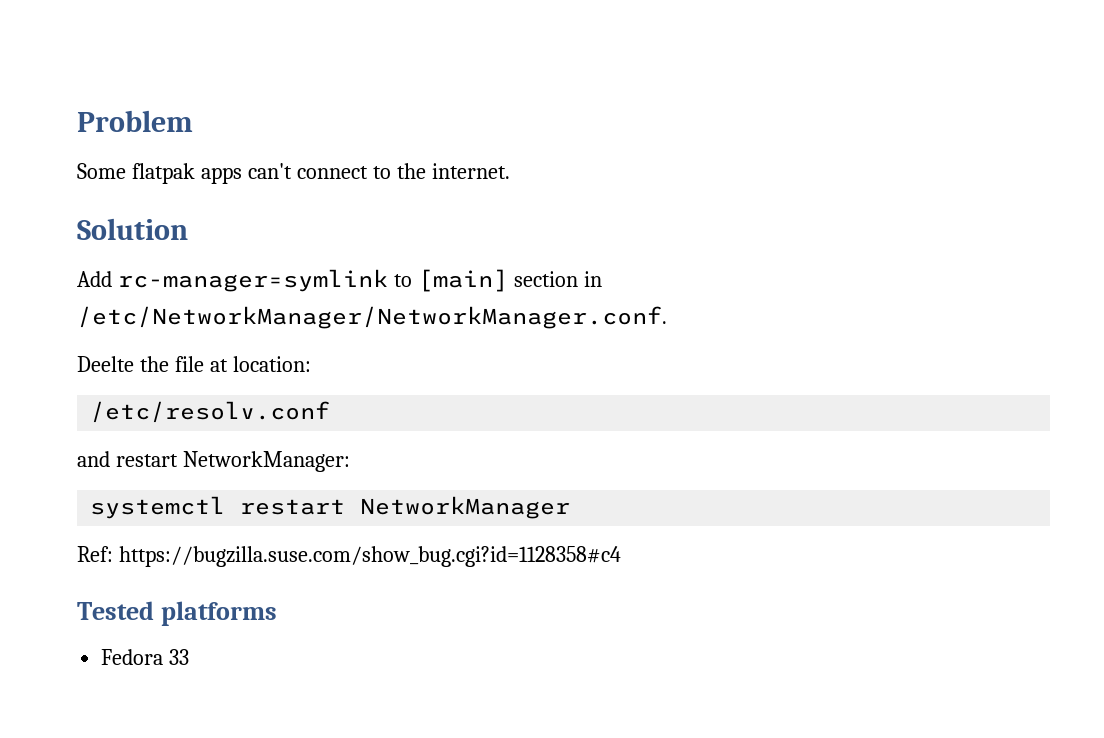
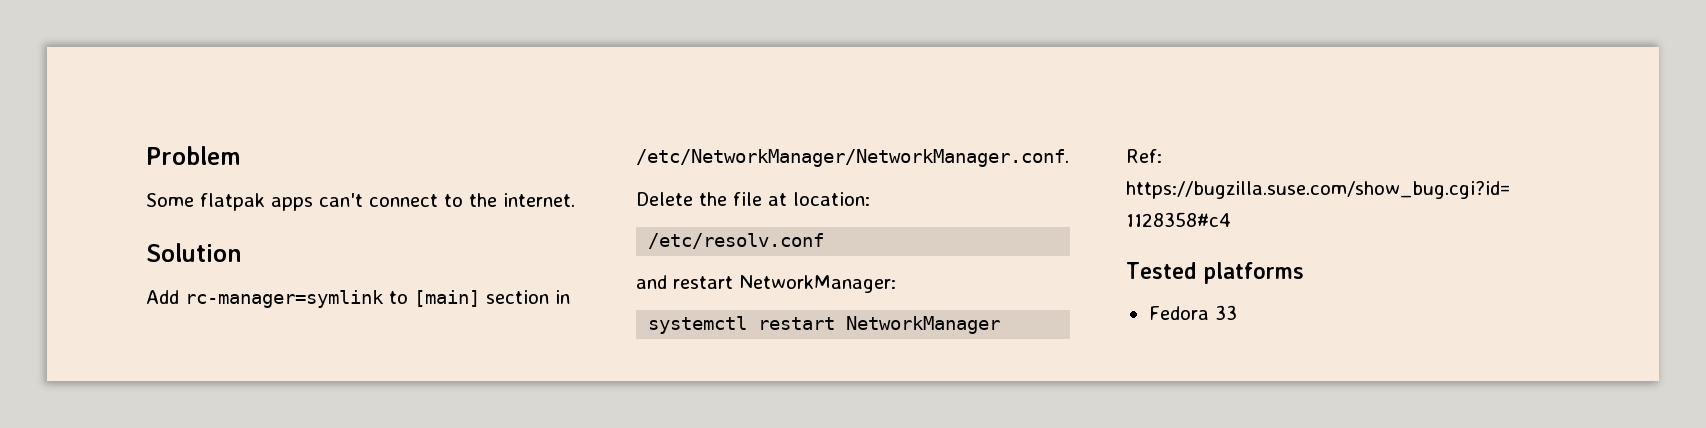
- Deelte the file at location:
+ Delete the file at location:

